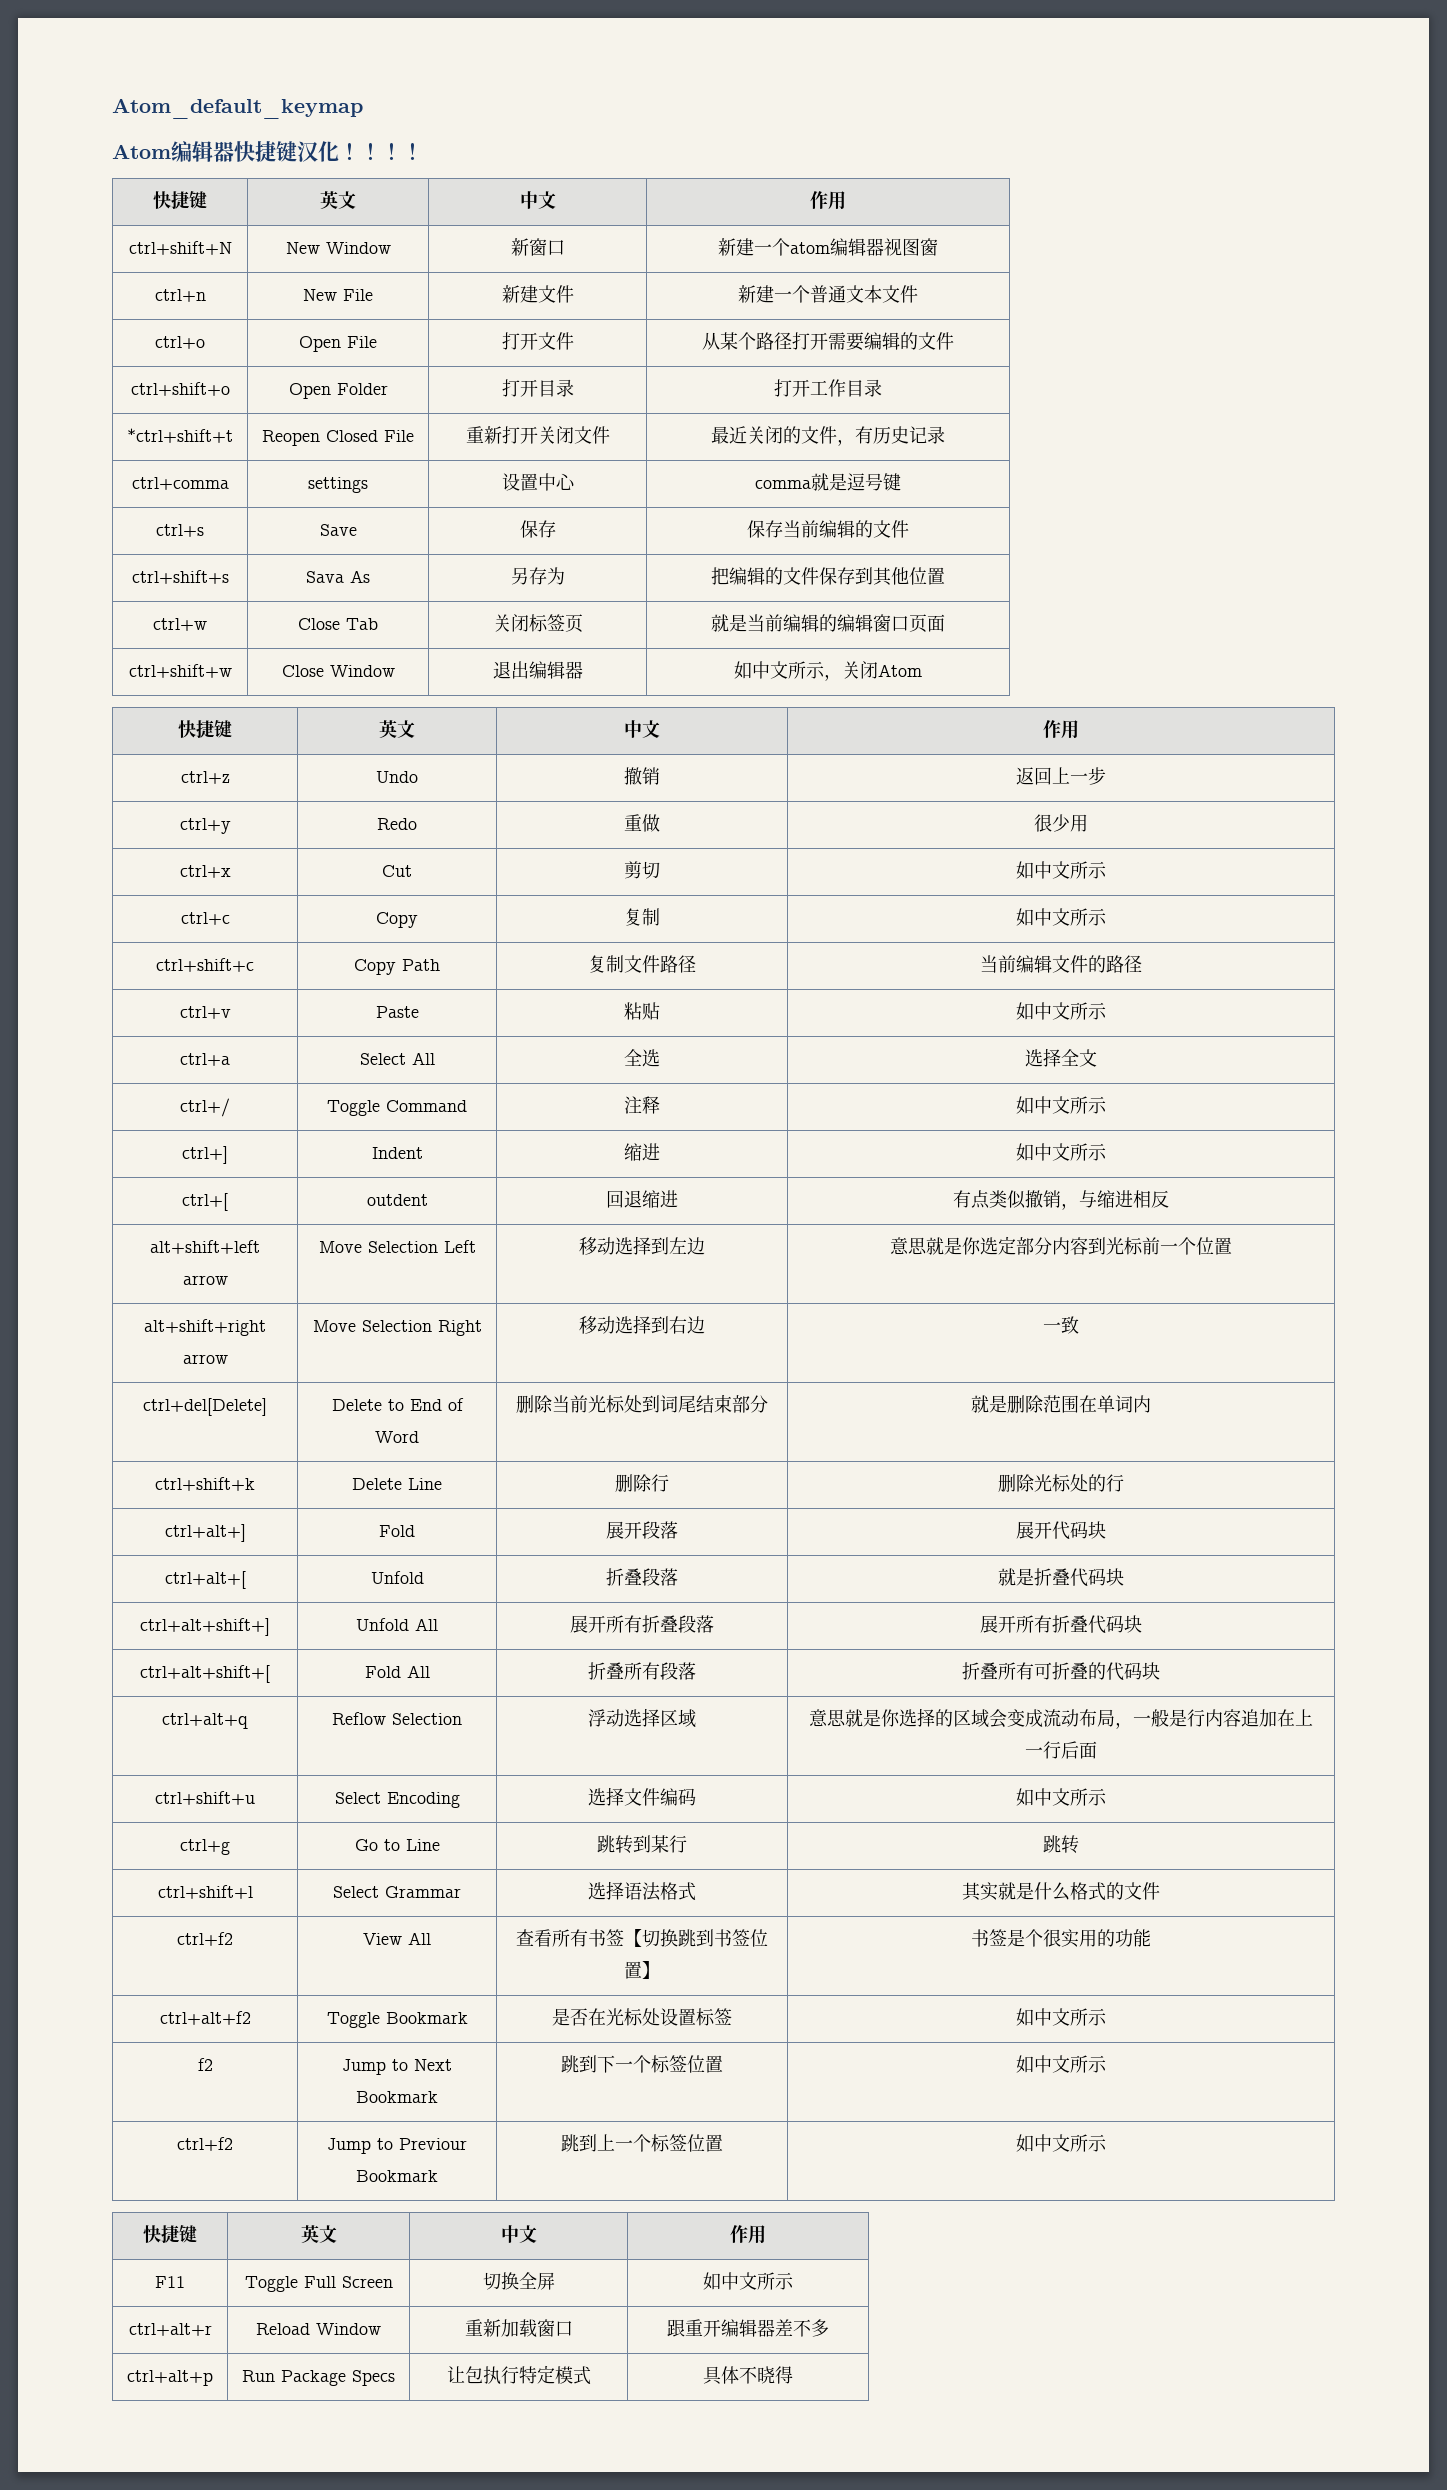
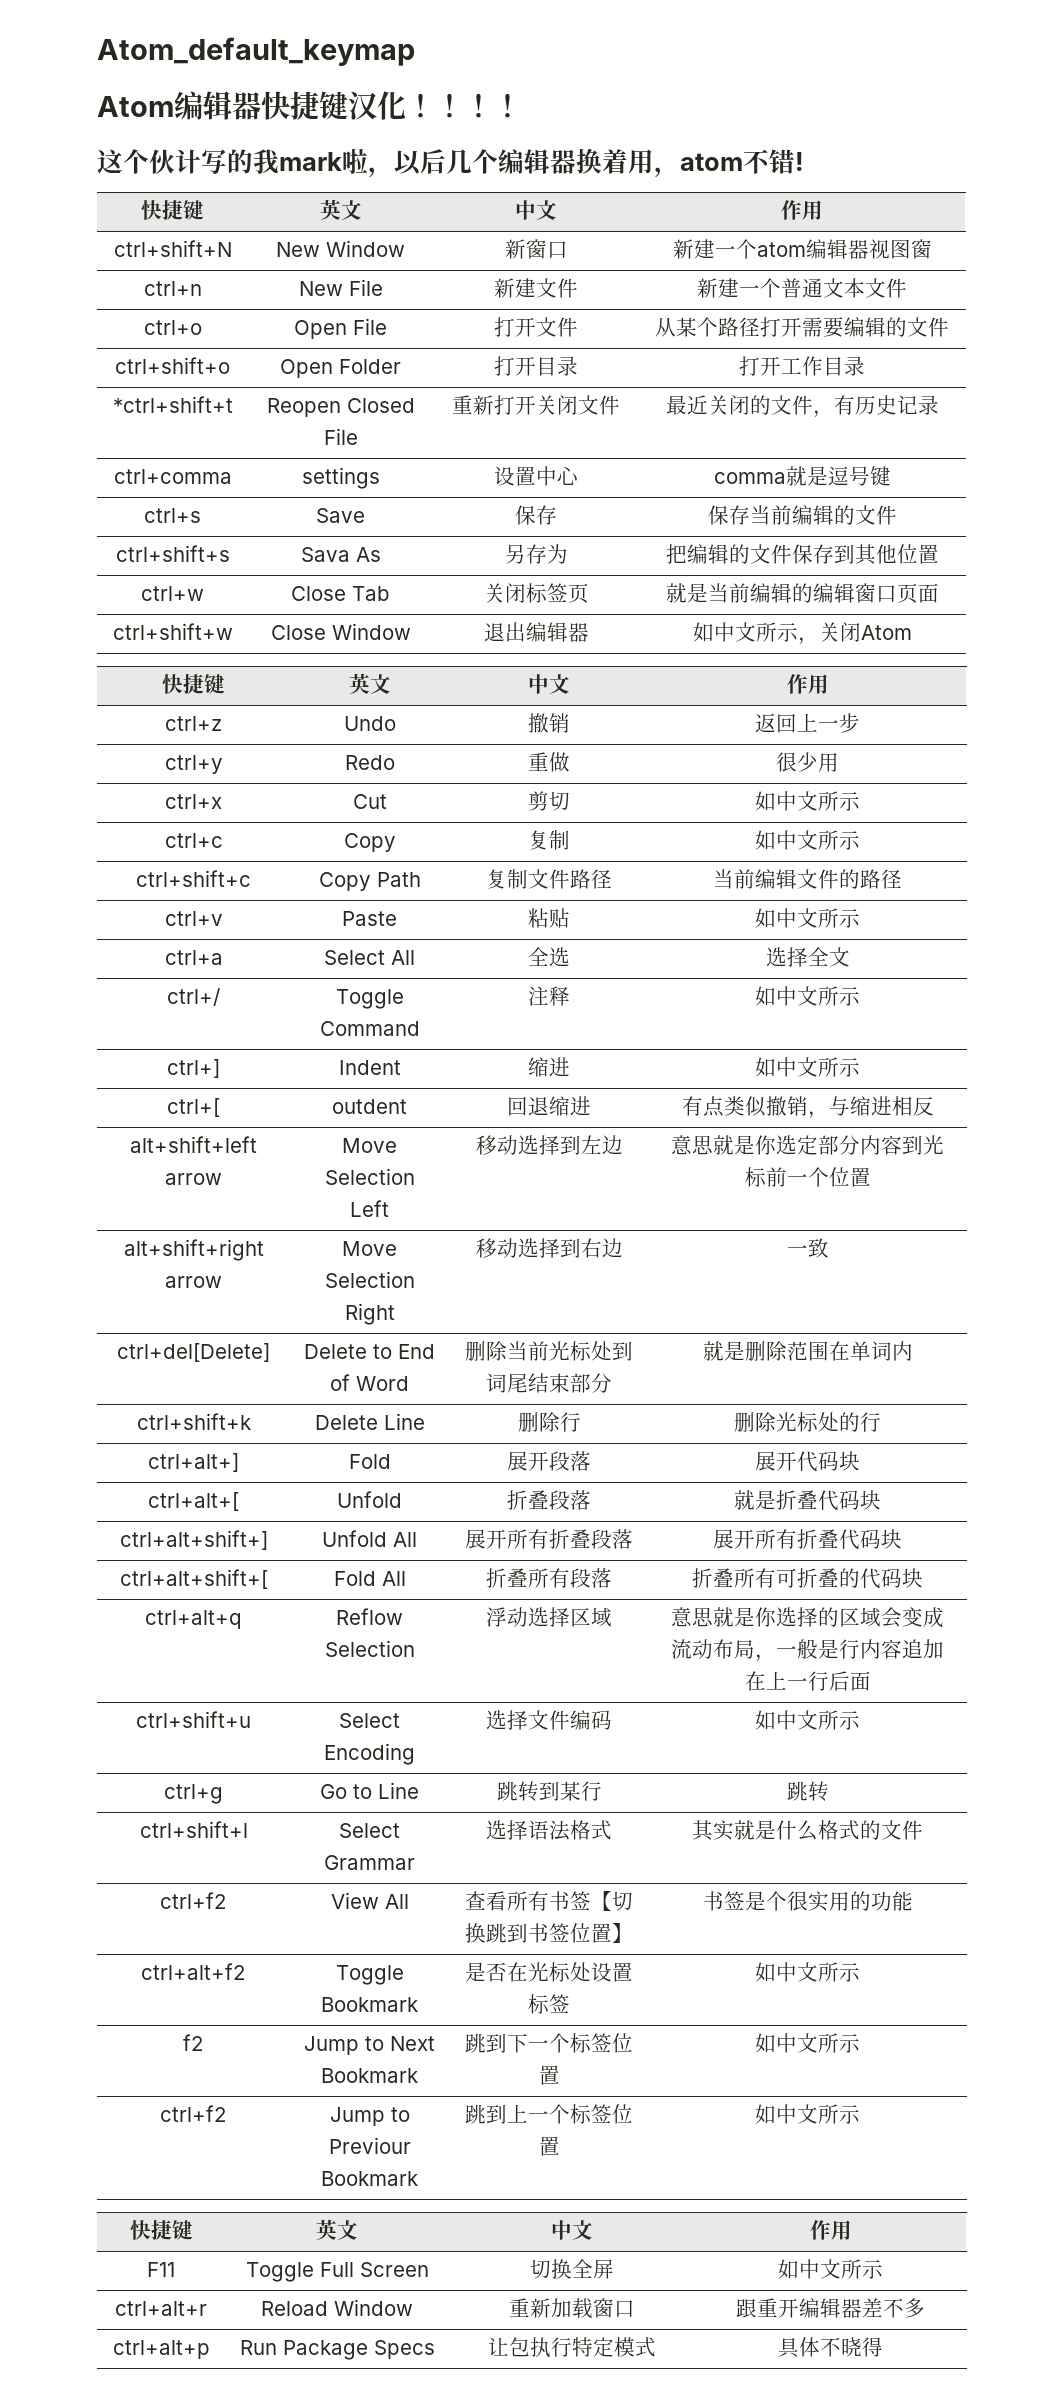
+ 这个伙计写的我mark啦，以后几个编辑器换着用，atom不错!

